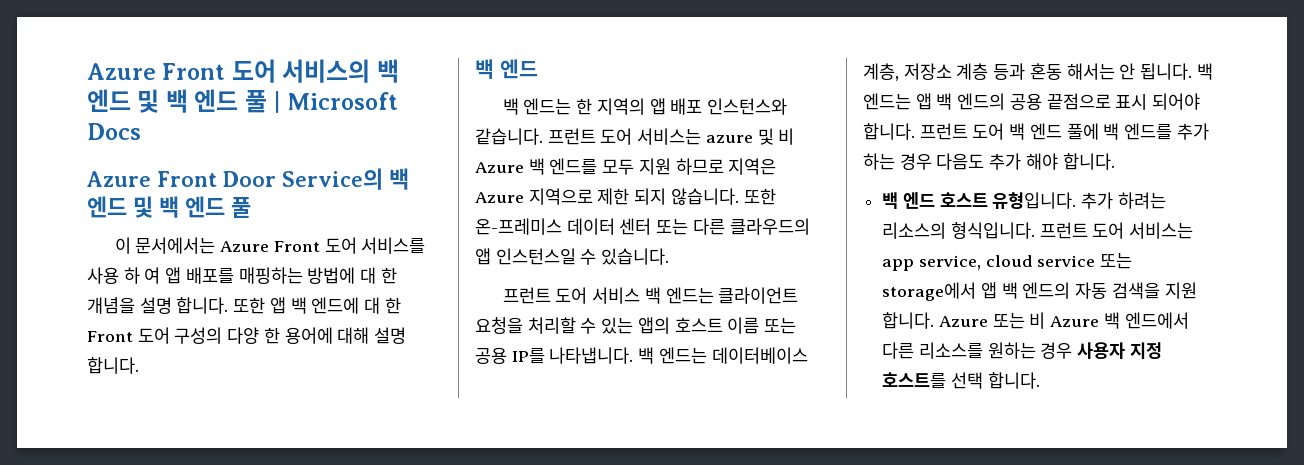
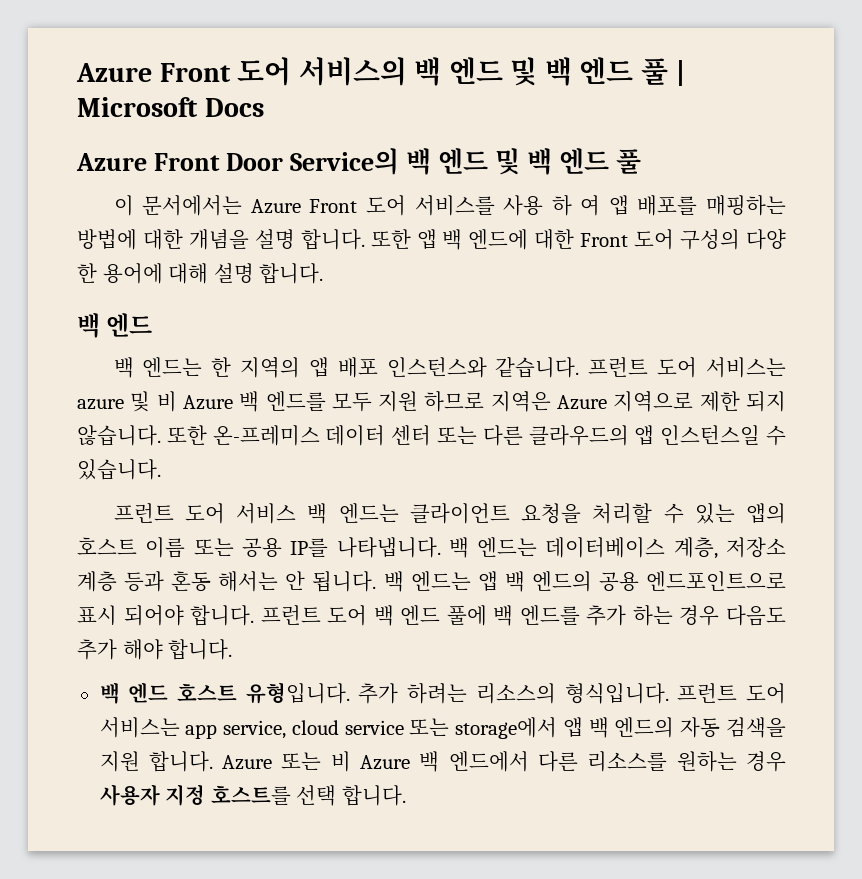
- 이 문서에서는 Azure Front 도어 서비스를 사용 하 여 앱 배포를 매핑하는 방법에 대 한 개념을 설명 합니다.
+ 이 문서에서는 Azure Front 도어 서비스를 사용 하 여 앱 배포를 매핑하는 방법에 대한 개념을 설명 합니다.
- 또한 앱 백 엔드에 대 한 Front 도어 구성의 다양 한 용어에 대해 설명 합니다.
+ 또한 앱 백 엔드에 대한 Front 도어 구성의 다양 한 용어에 대해 설명 합니다.
- 백 엔드는 앱 백 엔드의 공용 끝점으로 표시 되어야 합니다.
+ 백 엔드는 앱 백 엔드의 공용 엔드포인트으로 표시 되어야 합니다.

